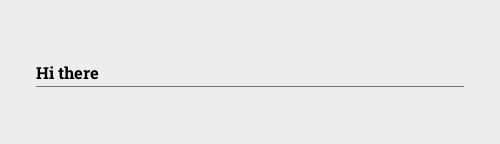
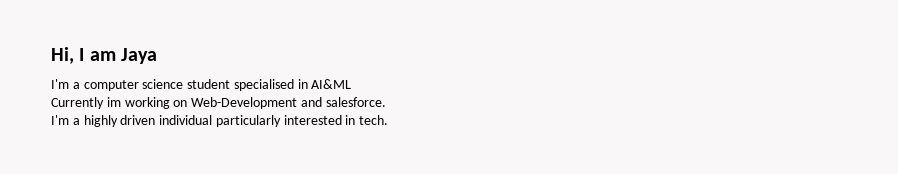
- Hi there
+ Hi, I am Jaya
+ I'm a computer science student specialised in AI&ML
+ Currently im working on Web-Development and salesforce.
+ I'm a highly driven individual particularly interested in tech.

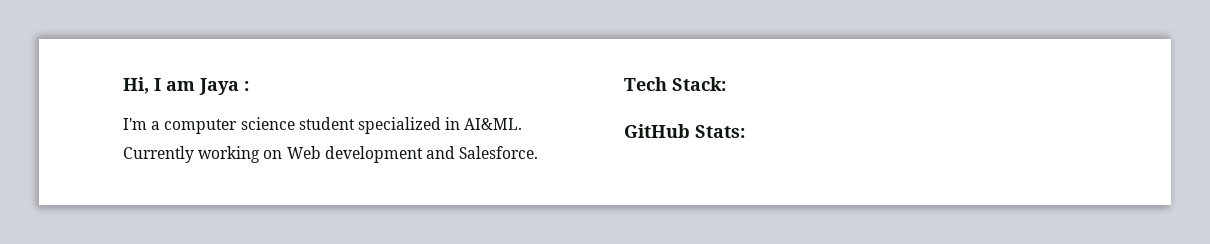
- Hi, I am Jaya
+ Hi, I am Jaya :
- I'm a computer science student specialised in AI&ML
+ I'm a computer science student specialized in AI&ML.
- Currently im working on Web-Development and salesforce.
- I'm a highly driven individual particularly interested in tech.
+ Currently working on Web development and Salesforce.
+ Tech Stack:
+ GitHub Stats:

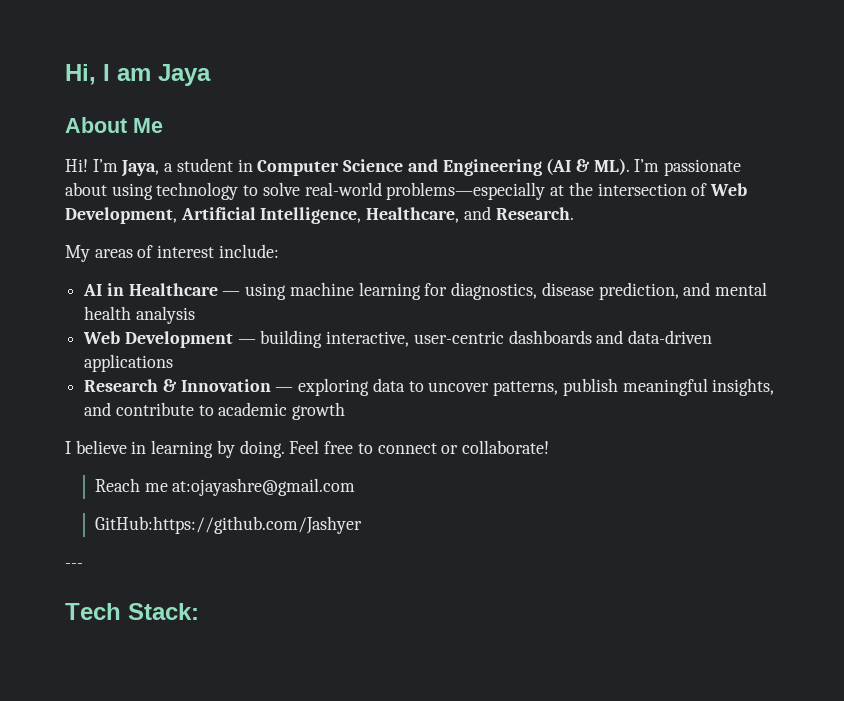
- Hi, I am Jaya :
- I'm a computer science student specialized in AI&ML.
- Currently working on Web development and Salesforce.
+ Hi, I am Jaya
+ About Me
+ Hi! I’m Jaya, a student in Computer Science and Engineering (AI & ML). I’m passionate about using technology to solve real-world problems—especially at the intersection of Web Development, Artificial Intelligence, Healthcare, and Research.
+ My areas of interest include:
+ AI in Healthcare — using machine learning for diagnostics, disease prediction, and mental health analysis
+ Web Development — building interactive, user-centric dashboards and data-driven applications
+ Research & Innovation — exploring data to uncover patterns, publish meaningful insights, and contribute to academic growth
+ I believe in learning by doing. Feel free to connect or collaborate!
+ Reach me at:ojayashre@gmail.com
+ GitHub:https://github.com/Jashyer
+ ---
- GitHub Stats:

